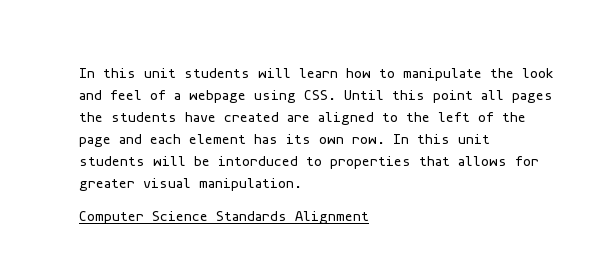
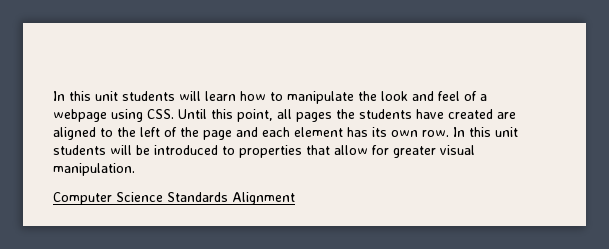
- In this unit students will learn how to manipulate the look and feel of a webpage using CSS. Until this point all pages the students have created are aligned to the left of the page and each element has its own row.
+ In this unit students will learn how to manipulate the look and feel of a webpage using CSS. Until this point, all pages the students have created are aligned to the left of the page and each element has its own row.
- In this unit students will be intorduced to properties that allows for greater visual manipulation.
+ In this unit students will be introduced to properties that allow for greater visual manipulation.

